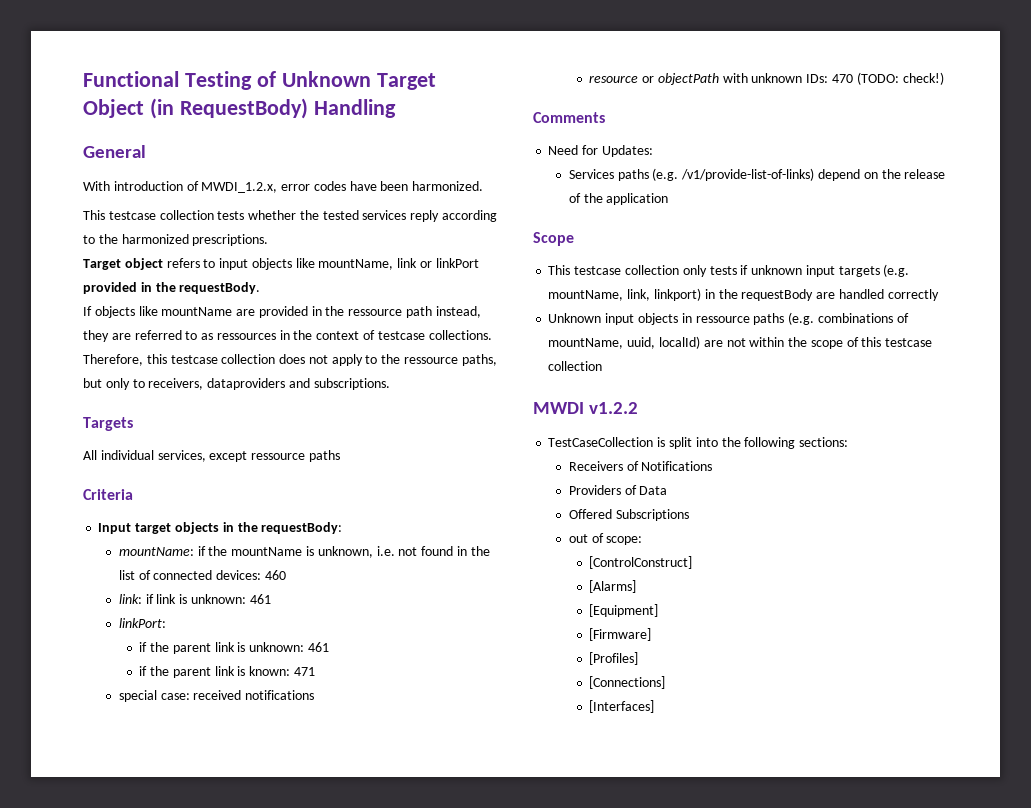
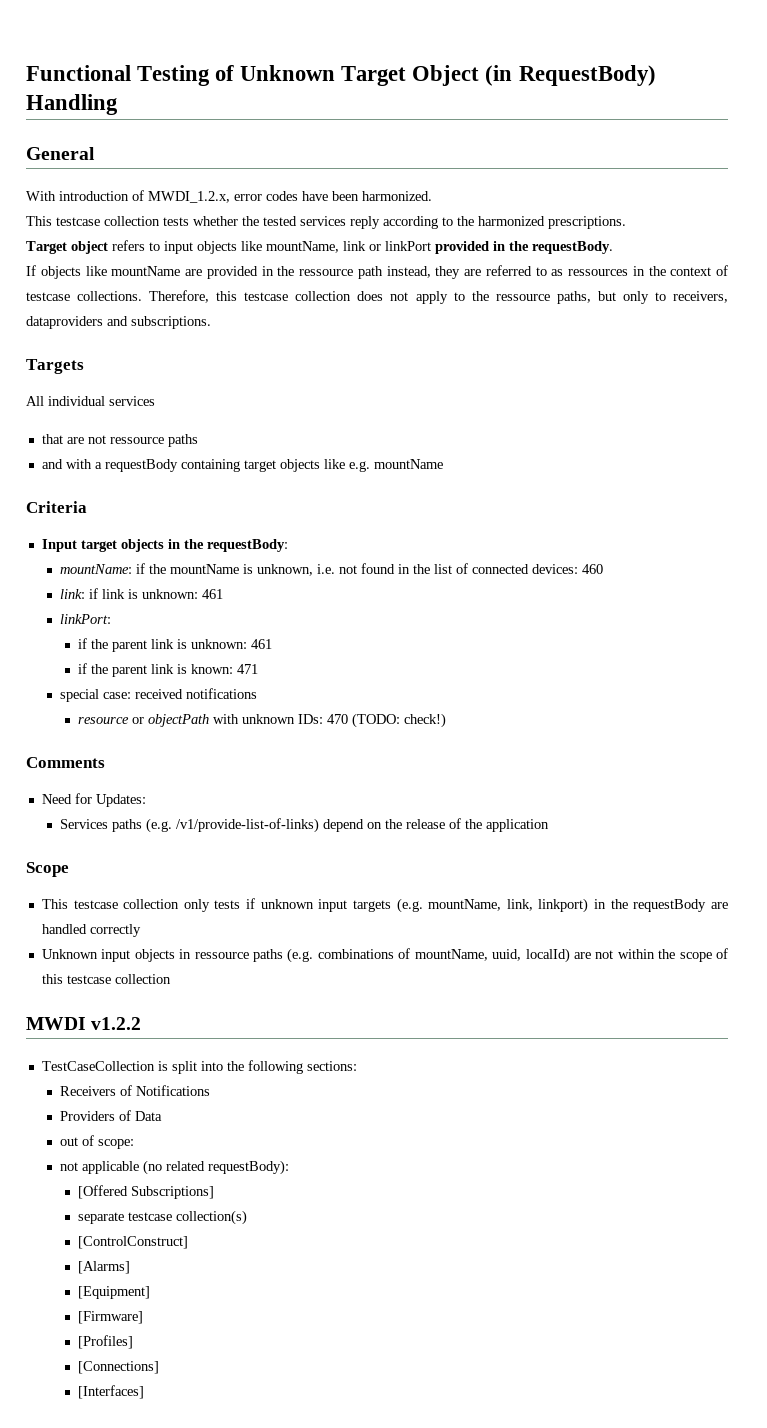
- All individual services, except ressource paths
+ All individual services
+ that are not ressource paths
+ and with a requestBody containing target objects like e.g. mountName
- Offered Subscriptions
+ not applicable (no related requestBody):
+ [Offered Subscriptions]
+ separate testcase collection(s)

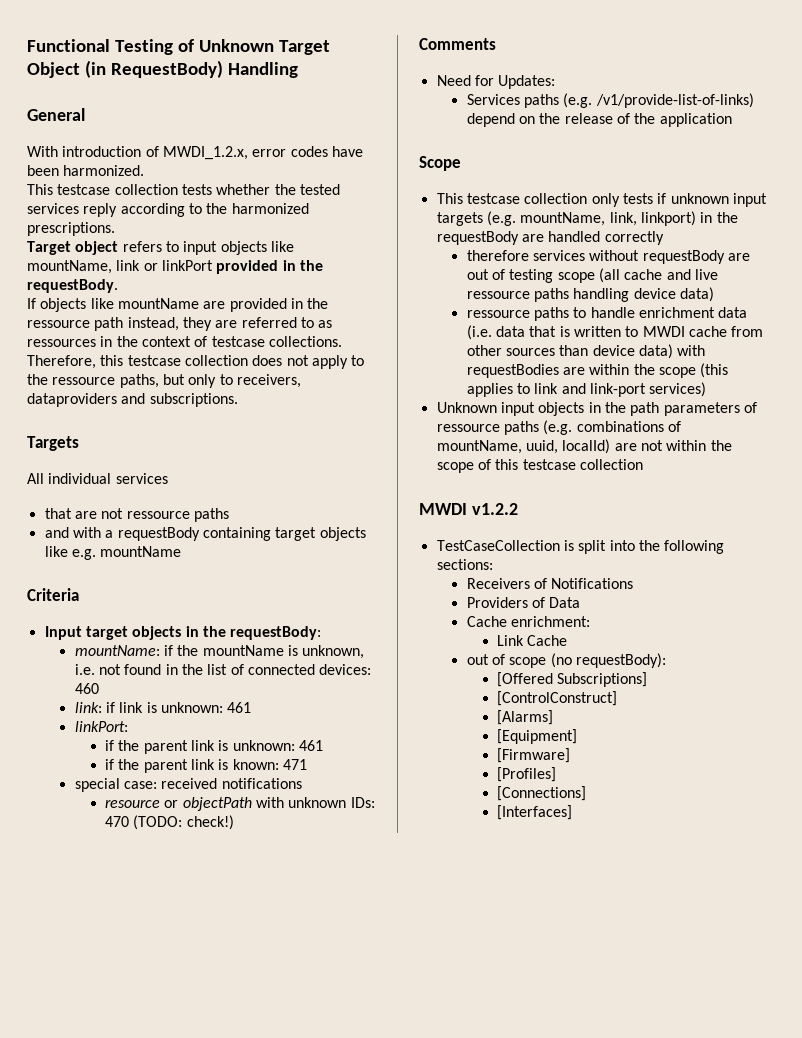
+ therefore services without requestBody are out of testing scope (all cache and live ressource paths handling device data)
+ ressource paths to handle enrichment data (i.e. data that is written to MWDI cache from other sources than device data) with requestBodies are within the scope (this applies to link and link-port services)
- Unknown input objects in ressource paths (e.g. combinations of mountName, uuid, localId) are not within the scope of this testcase collection
+ Unknown input objects in the path parameters of ressource paths (e.g. combinations of mountName, uuid, localId) are not within the scope of this testcase collection
- out of scope:
- not applicable (no related requestBody):
+ Cache enrichment:
+ Link Cache
+ out of scope (no requestBody):
- separate testcase collection(s)

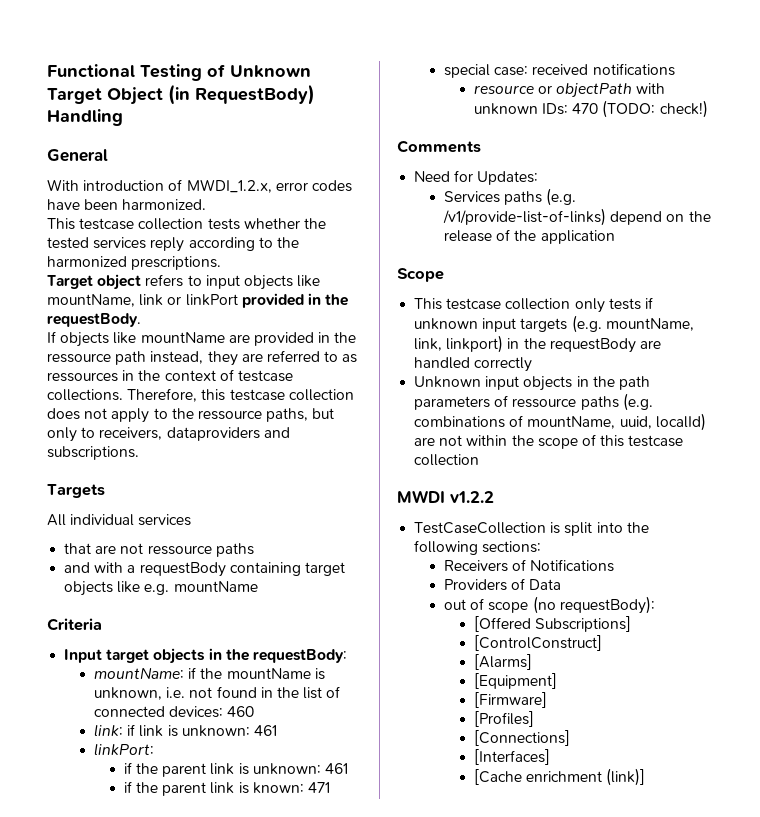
- therefore services without requestBody are out of testing scope (all cache and live ressource paths handling device data)
- ressource paths to handle enrichment data (i.e. data that is written to MWDI cache from other sources than device data) with requestBodies are within the scope (this applies to link and link-port services)
- Cache enrichment:
- Link Cache
+ [Cache enrichment (link)]

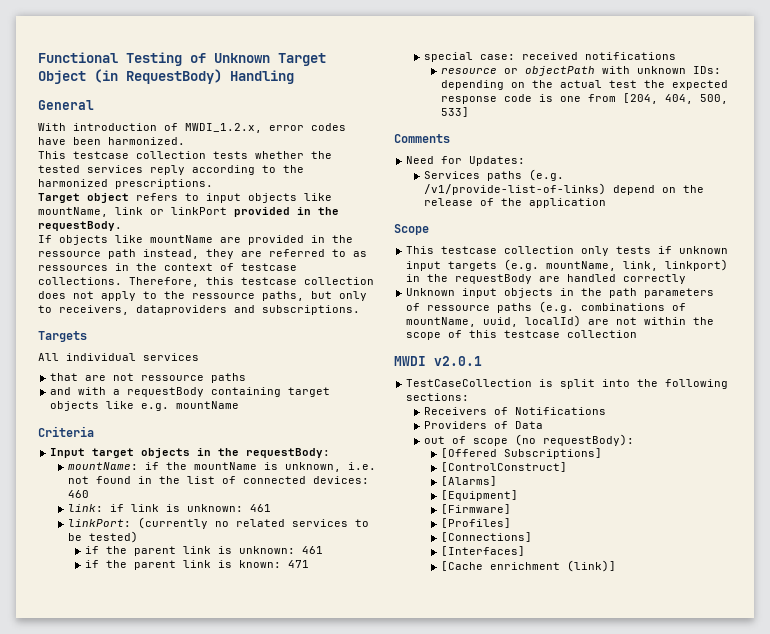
- linkPort:
+ linkPort: (currently no related services to be tested)
- resource or objectPath with unknown IDs: 470 (TODO: check!)
+ resource or objectPath with unknown IDs: depending on the actual test the expected response code is one from [204, 404, 500, 533]
- MWDI v1.2.2
+ MWDI v2.0.1

